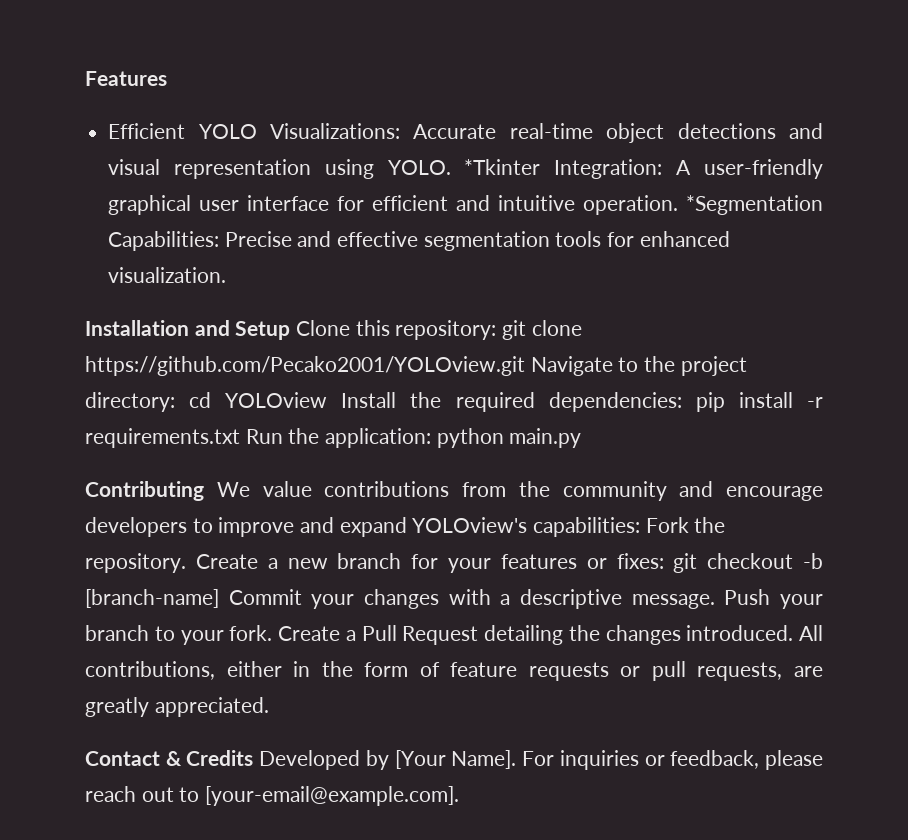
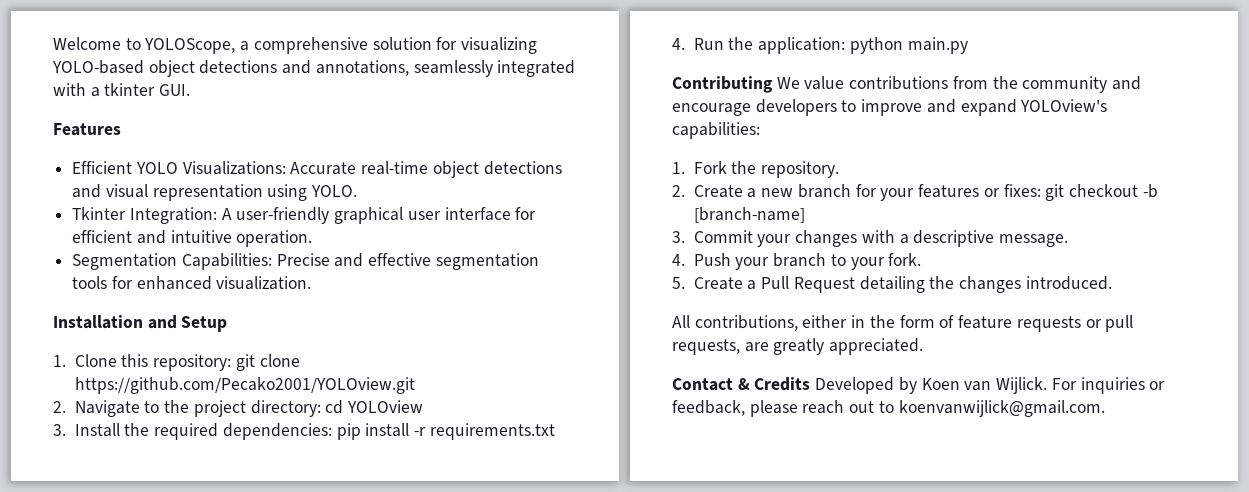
+ Welcome to YOLOScope, a comprehensive solution for visualizing YOLO-based object detections and annotations, seamlessly integrated with a tkinter GUI.
- Efficient YOLO Visualizations: Accurate real-time object detections and visual representation using YOLO. *Tkinter Integration: A user-friendly graphical user interface for efficient and intuitive operation. *Segmentation Capabilities: Precise and effective segmentation tools for enhanced visualization.
+ Efficient YOLO Visualizations: Accurate real-time object detections and visual representation using YOLO.
+ Tkinter Integration: A user-friendly graphical user interface for efficient and intuitive operation.
+ Segmentation Capabilities: Precise and effective segmentation tools for enhanced visualization.
- Installation and Setup Clone this repository: git clone https://github.com/Pecako2001/YOLOview.git Navigate to the project directory: cd YOLOview Install the required dependencies: pip install -r requirements.txt Run the application: python main.py
+ Installation and Setup
+ 1. Clone this repository: git clone https://github.com/Pecako2001/YOLOview.git
+ 2. Navigate to the project directory: cd YOLOview
+ 3. Install the required dependencies: pip install -r requirements.txt
+ 4. Run the application: python main.py
- Contributing We value contributions from the community and encourage developers to improve and expand YOLOview's capabilities: Fork the repository. Create a new branch for your features or fixes:
+ Contributing We value contributions from the community and encourage developers to improve and expand YOLOview's capabilities:
+ 1. Fork the repository.
+ 2. Create a new branch for your features or fixes:
- git checkout -b [branch-name] Commit your changes with a descriptive message. Push your branch to your fork. Create a Pull Request detailing the changes introduced. All contributions, either in the form of feature requests or pull requests, are greatly appreciated.
+ git checkout -b [branch-name]
+ 3. Commit your changes with a descriptive message.
+ 4. Push your branch to your fork.
+ 5. Create a Pull Request detailing the changes introduced.
+ All contributions, either in the form of feature requests or pull requests, are greatly appreciated.
- Contact & Credits Developed by [Your Name].
+ Contact & Credits Developed by Koen van Wijlick.
- For inquiries or feedback, please reach out to [your-email@example.com].
+ For inquiries or feedback, please reach out to koenvanwijlick@gmail.com.

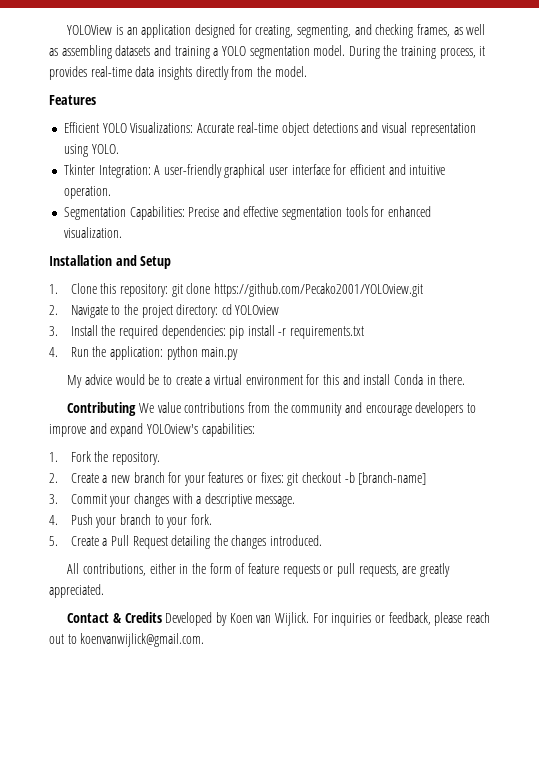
- Welcome to YOLOScope, a comprehensive solution for visualizing YOLO-based object detections and annotations, seamlessly integrated with a tkinter GUI.
+ YOLOView is an application designed for creating, segmenting, and checking frames, as well as assembling datasets and training a YOLO segmentation model. During the training process, it provides real-time data insights directly from the model.
+ My advice would be to create a virtual environment for this and install Conda in there.

